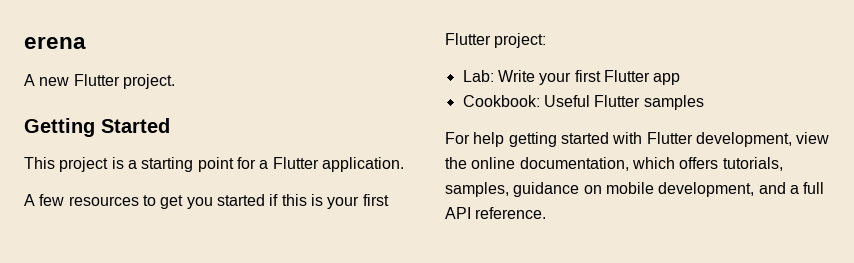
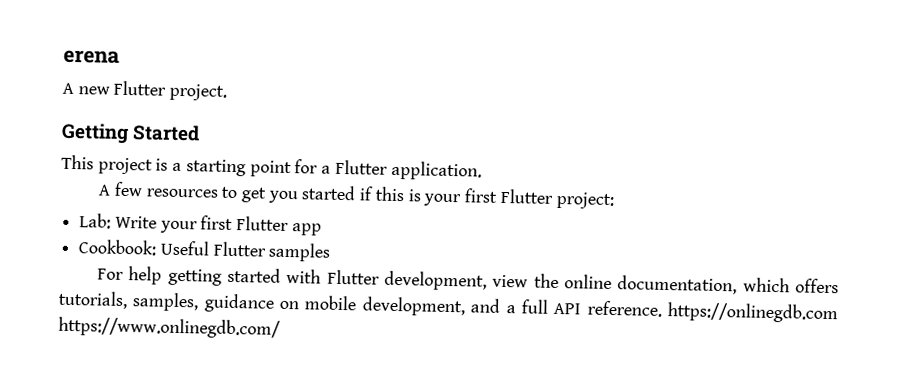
- For help getting started with Flutter development, view the online documentation, which offers tutorials, samples, guidance on mobile development, and a full API reference.
+ For help getting started with Flutter development, view the online documentation, which offers tutorials, samples, guidance on mobile development, and a full API reference. https://onlinegdb.com https://www.onlinegdb.com/

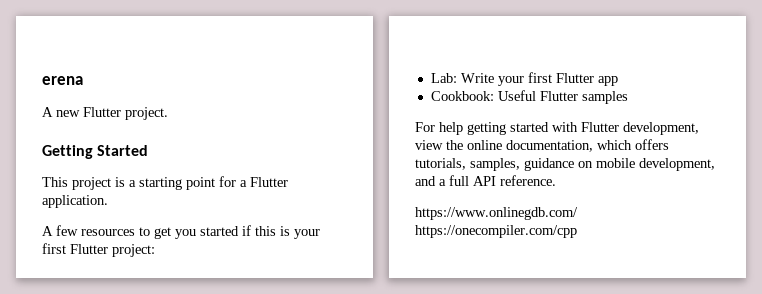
- For help getting started with Flutter development, view the online documentation, which offers tutorials, samples, guidance on mobile development, and a full API reference. https://onlinegdb.com https://www.onlinegdb.com/
+ For help getting started with Flutter development, view the online documentation, which offers tutorials, samples, guidance on mobile development, and a full API reference.
+ https://www.onlinegdb.com/ https://onecompiler.com/cpp

